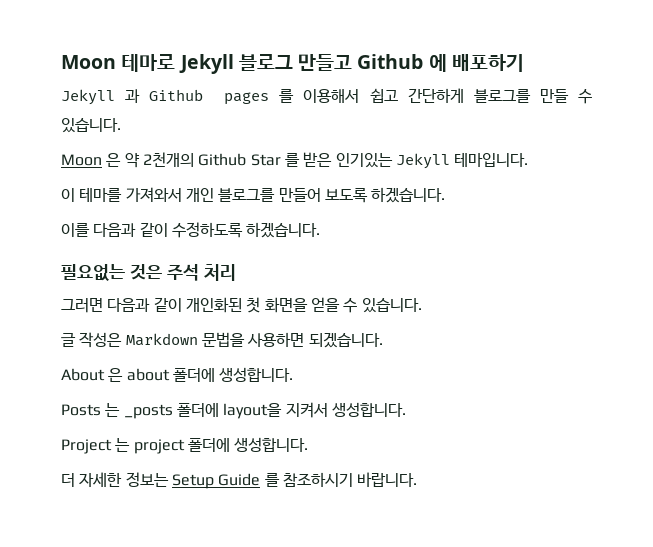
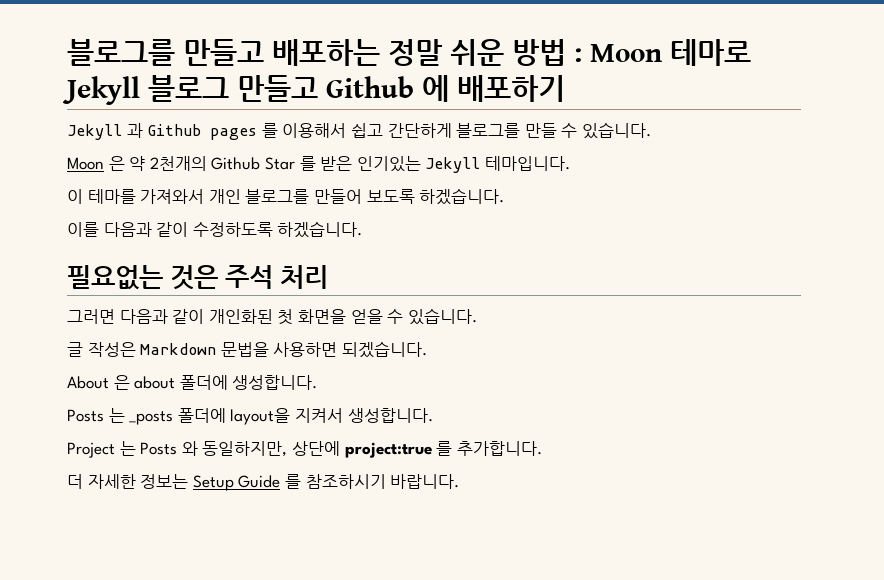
- Moon 테마로 Jekyll 블로그 만들고 Github 에 배포하기
+ 블로그를 만들고 배포하는 정말 쉬운 방법 : Moon 테마로 Jekyll 블로그 만들고 Github 에 배포하기
- Project 는 project 폴더에 생성합니다.
+ Project 는 Posts 와 동일하지만, 상단에 project:true 를 추가합니다.

